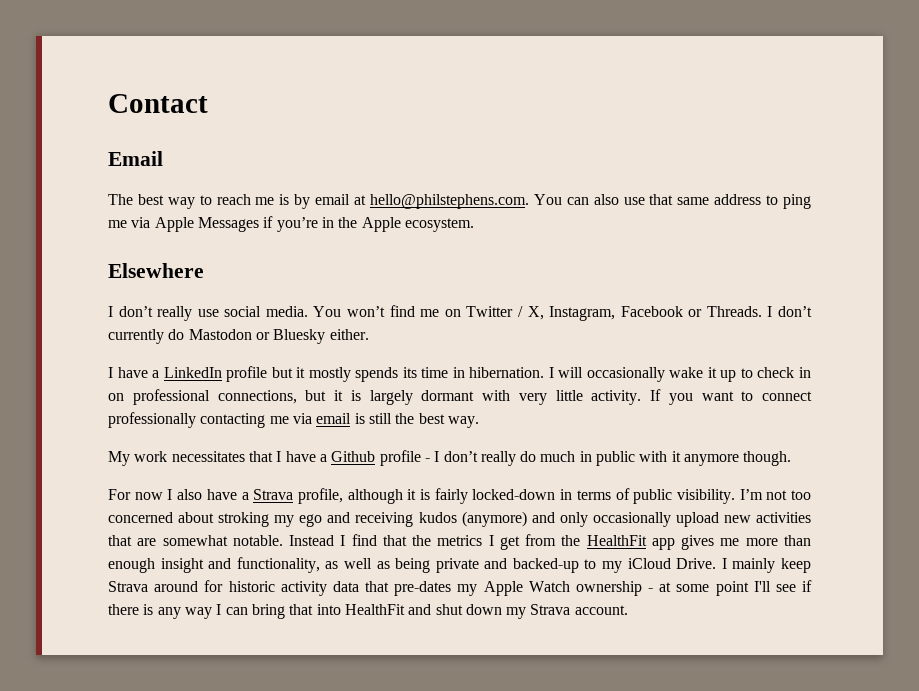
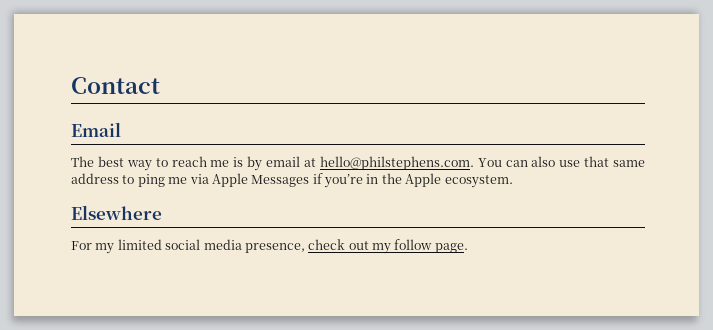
- I don’t really use social media. You won’t find me on Twitter / X, Instagram, Facebook or Threads. I don’t currently do Mastodon or Bluesky either.
- I have a LinkedIn profile but it mostly spends its time in hibernation. I will occasionally wake it up to check in on professional connections, but it is largely dormant with very little activity. If you want to connect professionally contacting me via email is still the best way.
- My work necessitates that I have a Github profile - I don’t really do much in public with it anymore though.
- For now I also have a Strava profile, although it is fairly locked-down in terms of public visibility. I’m not too concerned about stroking my ego and receiving kudos (anymore) and only occasionally upload new activities that are somewhat notable. Instead I find that the metrics I get from the HealthFit app gives me more than enough insight and functionality, as well as being private and backed-up to my iCloud Drive. I mainly keep Strava around for historic activity data that pre-dates my Apple Watch ownership - at some point I'll see if there is any way I can bring that into HealthFit and shut down my Strava account.
+ For my limited social media presence, check out my follow page.

